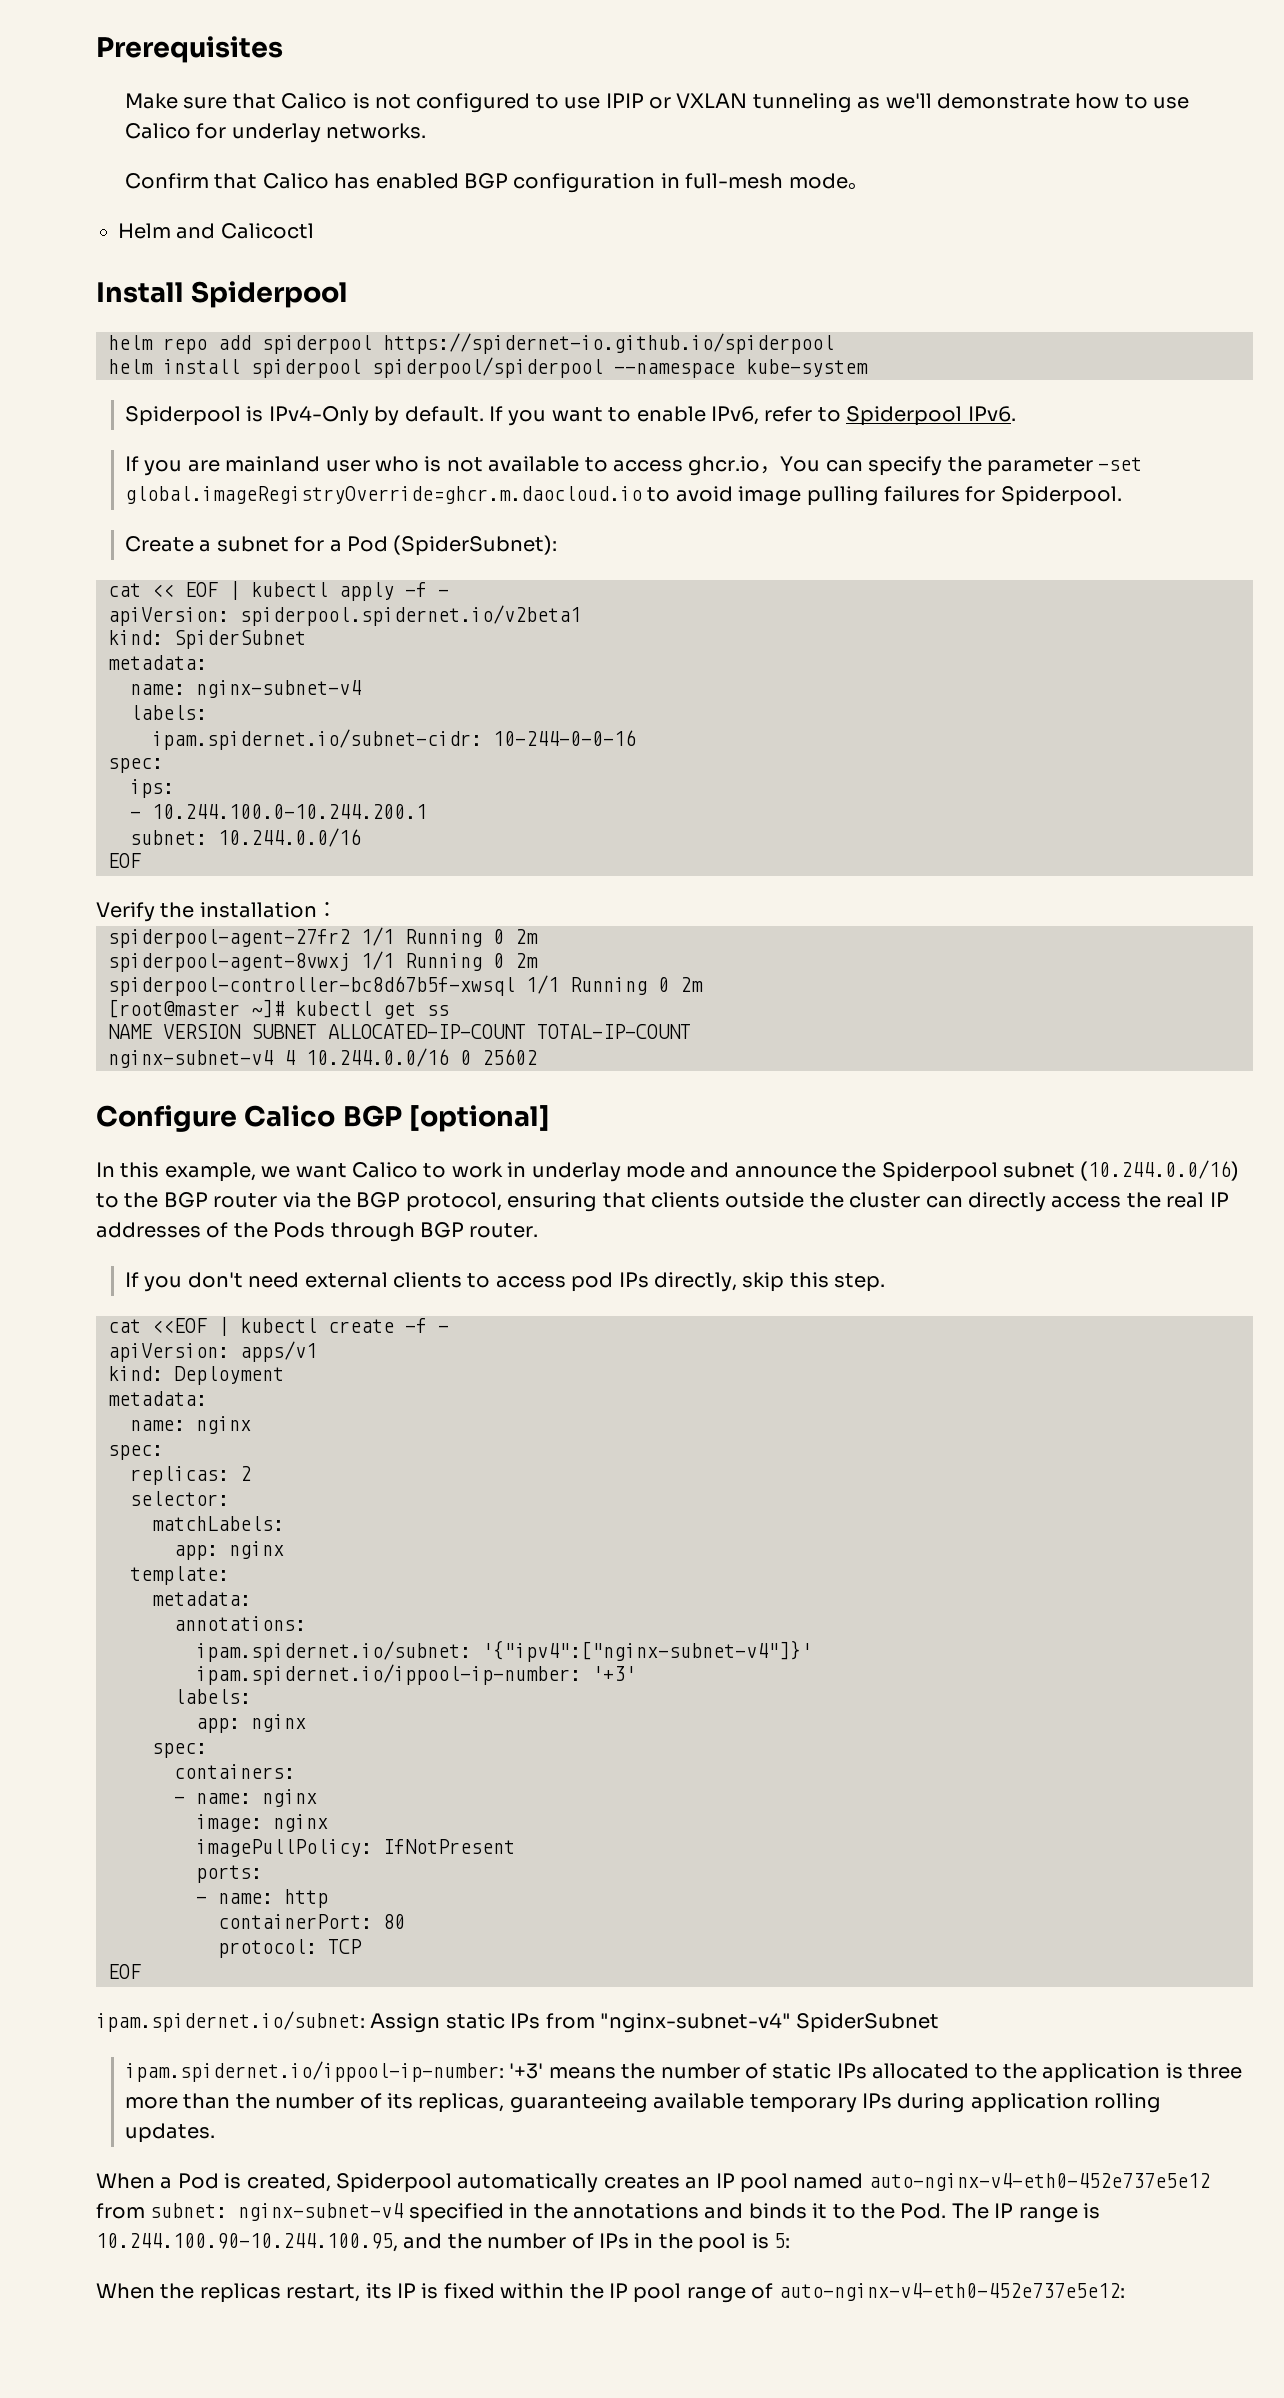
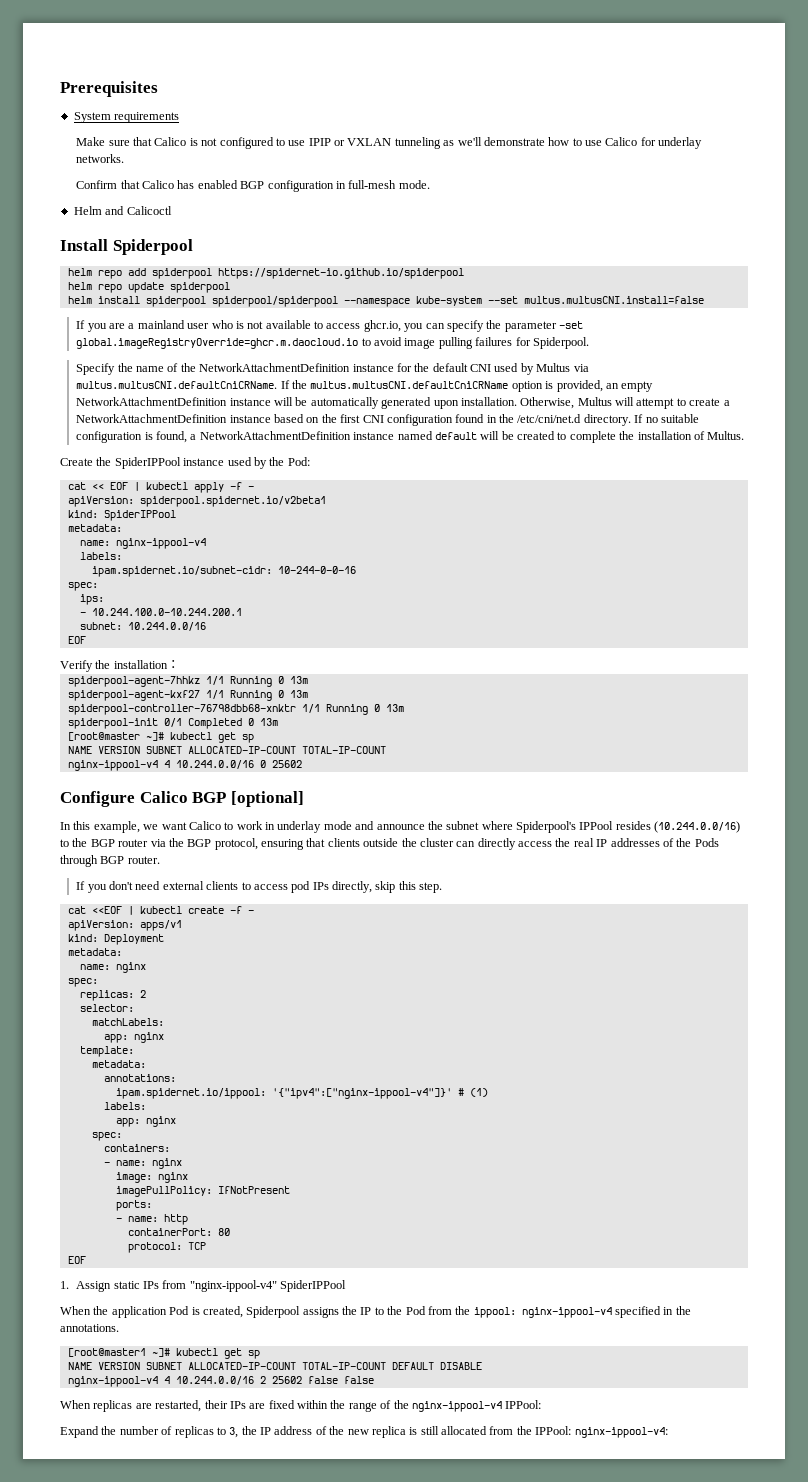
+ System requirements
- Confirm that Calico has enabled BGP configuration in full-mesh mode。
+ Confirm that Calico has enabled BGP configuration in full-mesh mode.
+ helm repo update spiderpool
- helm install spiderpool spiderpool/spiderpool --namespace kube-system
- Spiderpool is IPv4-Only by default. If you want to enable IPv6, refer to Spiderpool IPv6.
+ helm install spiderpool spiderpool/spiderpool --namespace kube-system --set multus.multusCNI.install=false
- If you are mainland user who is not available to access ghcr.io，You can specify the parameter -set global.imageRegistryOverride=ghcr.m.daocloud.io to avoid image pulling failures for Spiderpool.
+ If you are a mainland user who is not available to access ghcr.io, you can specify the parameter -set global.imageRegistryOverride=ghcr.m.daocloud.io to avoid image pulling failures for Spiderpool.
- Create a subnet for a Pod (SpiderSubnet):
+ Specify the name of the NetworkAttachmentDefinition instance for the default CNI used by Multus via multus.multusCNI.defaultCniCRName. If the multus.multusCNI.defaultCniCRName option is provided, an empty NetworkAttachmentDefinition instance will be automatically generated upon installation. Otherwise, Multus will attempt to create a NetworkAttachmentDefinition instance based on the first CNI configuration found in the /etc/cni/net.d directory. If no suitable configuration is found, a NetworkAttachmentDefinition instance named default will be created to complete the installation of Multus.
+ Create the SpiderIPPool instance used by the Pod:
- kind: SpiderSubnet
+ kind: SpiderIPPool
  metadata:
- name: nginx-subnet-v4
+ name: nginx-ippool-v4
- spiderpool-agent-27fr2 1/1 Running 0 2m
- spiderpool-agent-8vwxj 1/1 Running 0 2m
- spiderpool-controller-bc8d67b5f-xwsql 1/1 Running 0 2m
+ spiderpool-agent-7hhkz 1/1 Running 0 13m
+ spiderpool-agent-kxf27 1/1 Running 0 13m
+ spiderpool-controller-76798dbb68-xnktr 1/1 Running 0 13m
+ spiderpool-init 0/1 Completed 0 13m
- [root@master ~]# kubectl get ss
+ [root@master ~]# kubectl get sp
- nginx-subnet-v4 4 10.244.0.0/16 0 25602
+ nginx-ippool-v4 4 10.244.0.0/16 0 25602
- In this example, we want Calico to work in underlay mode and announce the Spiderpool subnet (10.244.0.0/16) to the BGP router via the BGP protocol, ensuring that clients outside the cluster can directly access the real IP addresses of the Pods through BGP router.
+ In this example, we want Calico to work in underlay mode and announce the subnet where Spiderpool's IPPool resides (10.244.0.0/16) to the BGP router via the BGP protocol, ensuring that clients outside the cluster can directly access the real IP addresses of the Pods through BGP router.
- ipam.spidernet.io/subnet: '{"ipv4":["nginx-subnet-v4"]}'
- ipam.spidernet.io/ippool-ip-number: '+3'
+ ipam.spidernet.io/ippool: '{"ipv4":["nginx-ippool-v4"]}' # (1)
- ipam.spidernet.io/subnet: Assign static IPs from "nginx-subnet-v4" SpiderSubnet
- ipam.spidernet.io/ippool-ip-number: '+3' means the number of static IPs allocated to the application is three more than the number of its replicas, guaranteeing available temporary IPs during application rolling updates.
- When a Pod is created, Spiderpool automatically creates an IP pool named auto-nginx-v4-eth0-452e737e5e12 from subnet: nginx-subnet-v4 specified in the annotations and binds it to the Pod. The IP range is 10.244.100.90-10.244.100.95, and the number of IPs in the pool is 5:
- When the replicas restart, its IP is fixed within the IP pool range of auto-nginx-v4-eth0-452e737e5e12:
+ 1. Assign static IPs from "nginx-ippool-v4" SpiderIPPool
+ When the application Pod is created, Spiderpool assigns the IP to the Pod from the ippool: nginx-ippool-v4 specified in the annotations.
+ [root@master1 ~]# kubectl get sp
+ NAME VERSION SUBNET ALLOCATED-IP-COUNT TOTAL-IP-COUNT DEFAULT DISABLE
+ nginx-ippool-v4 4 10.244.0.0/16 2 25602 false false
+ When replicas are restarted, their IPs are fixed within the range of the nginx-ippool-v4 IPPool:
+ Expand the number of replicas to 3, the IP address of the new replica is still allocated from the IPPool: nginx-ippool-v4:

